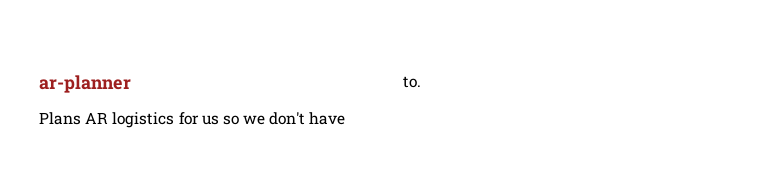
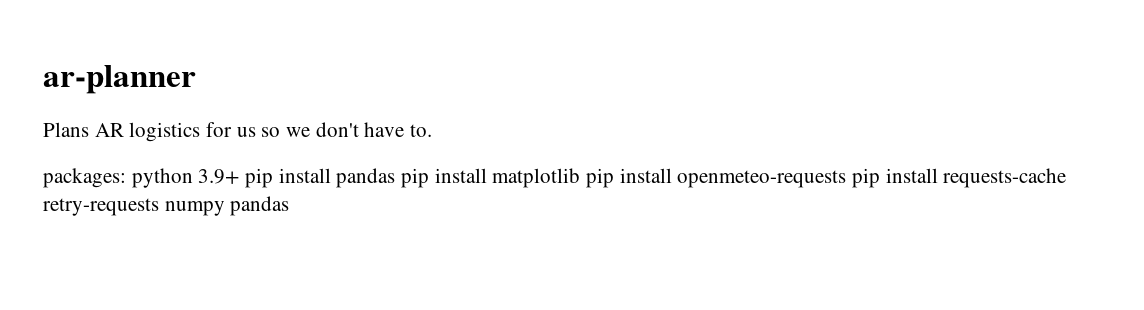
+ packages: python 3.9+ pip install pandas pip install matplotlib pip install openmeteo-requests pip install requests-cache retry-requests numpy pandas

